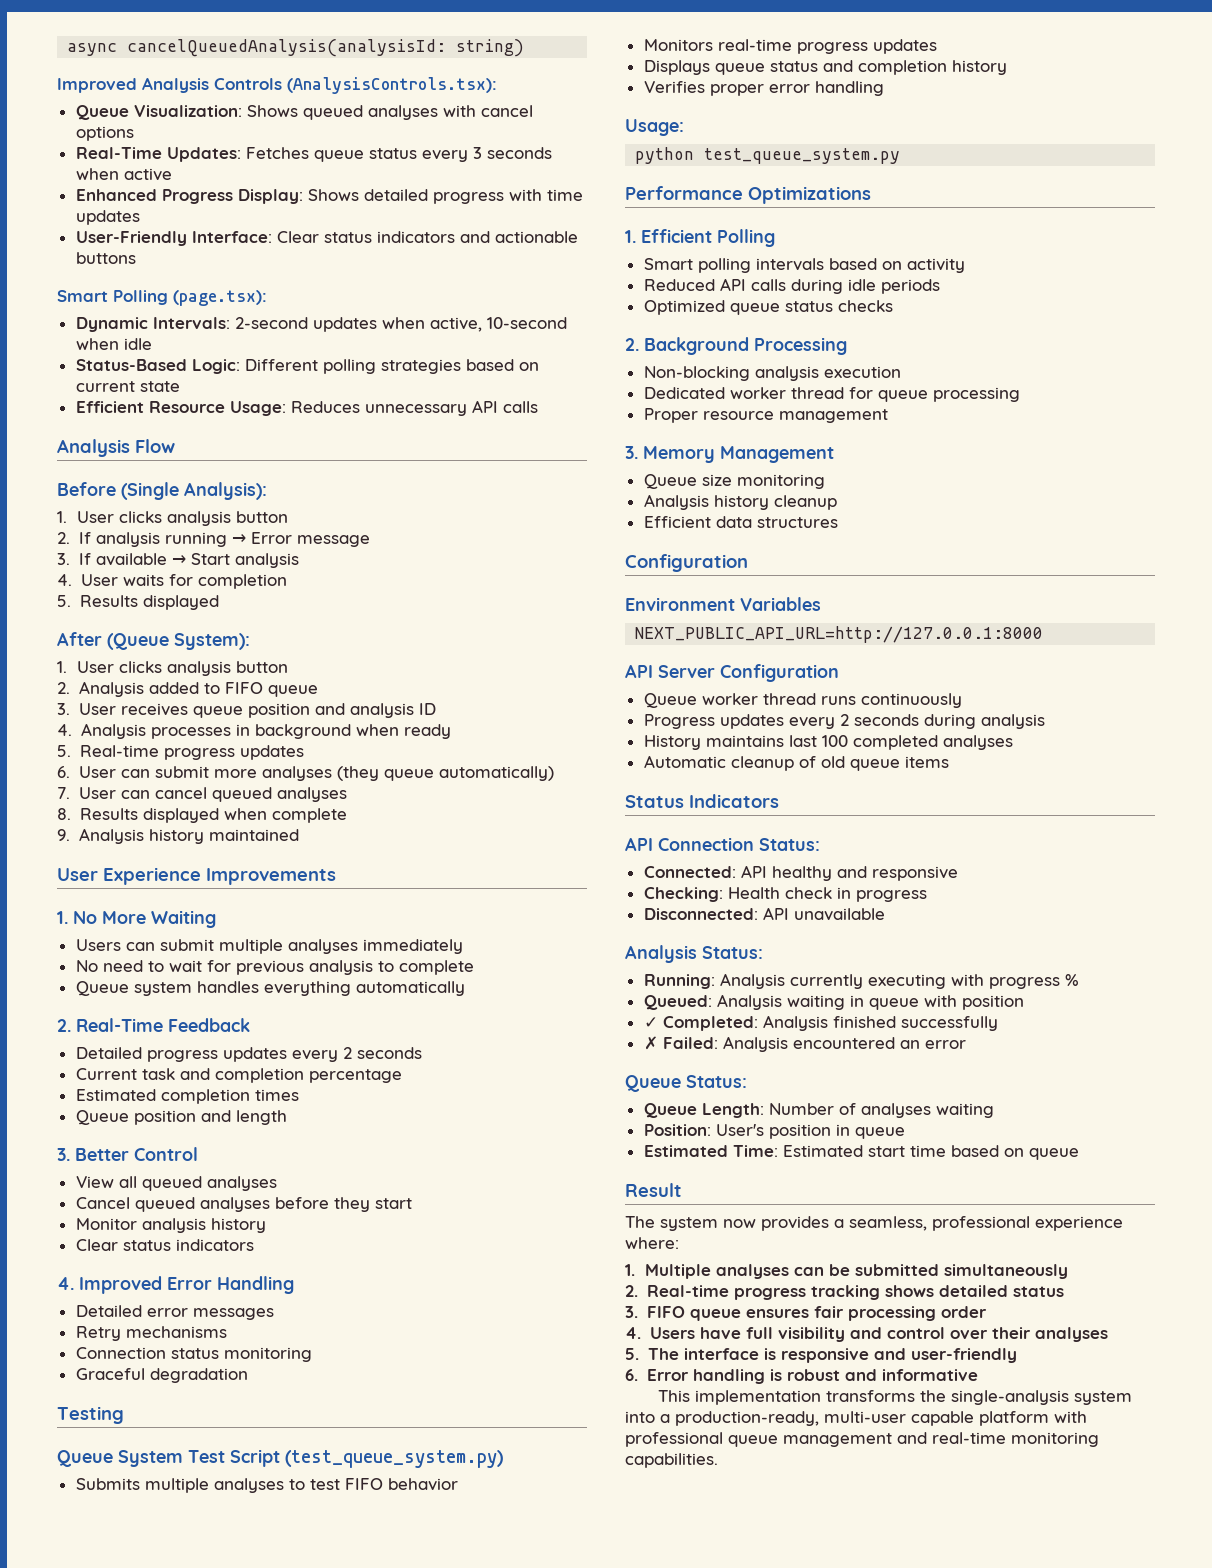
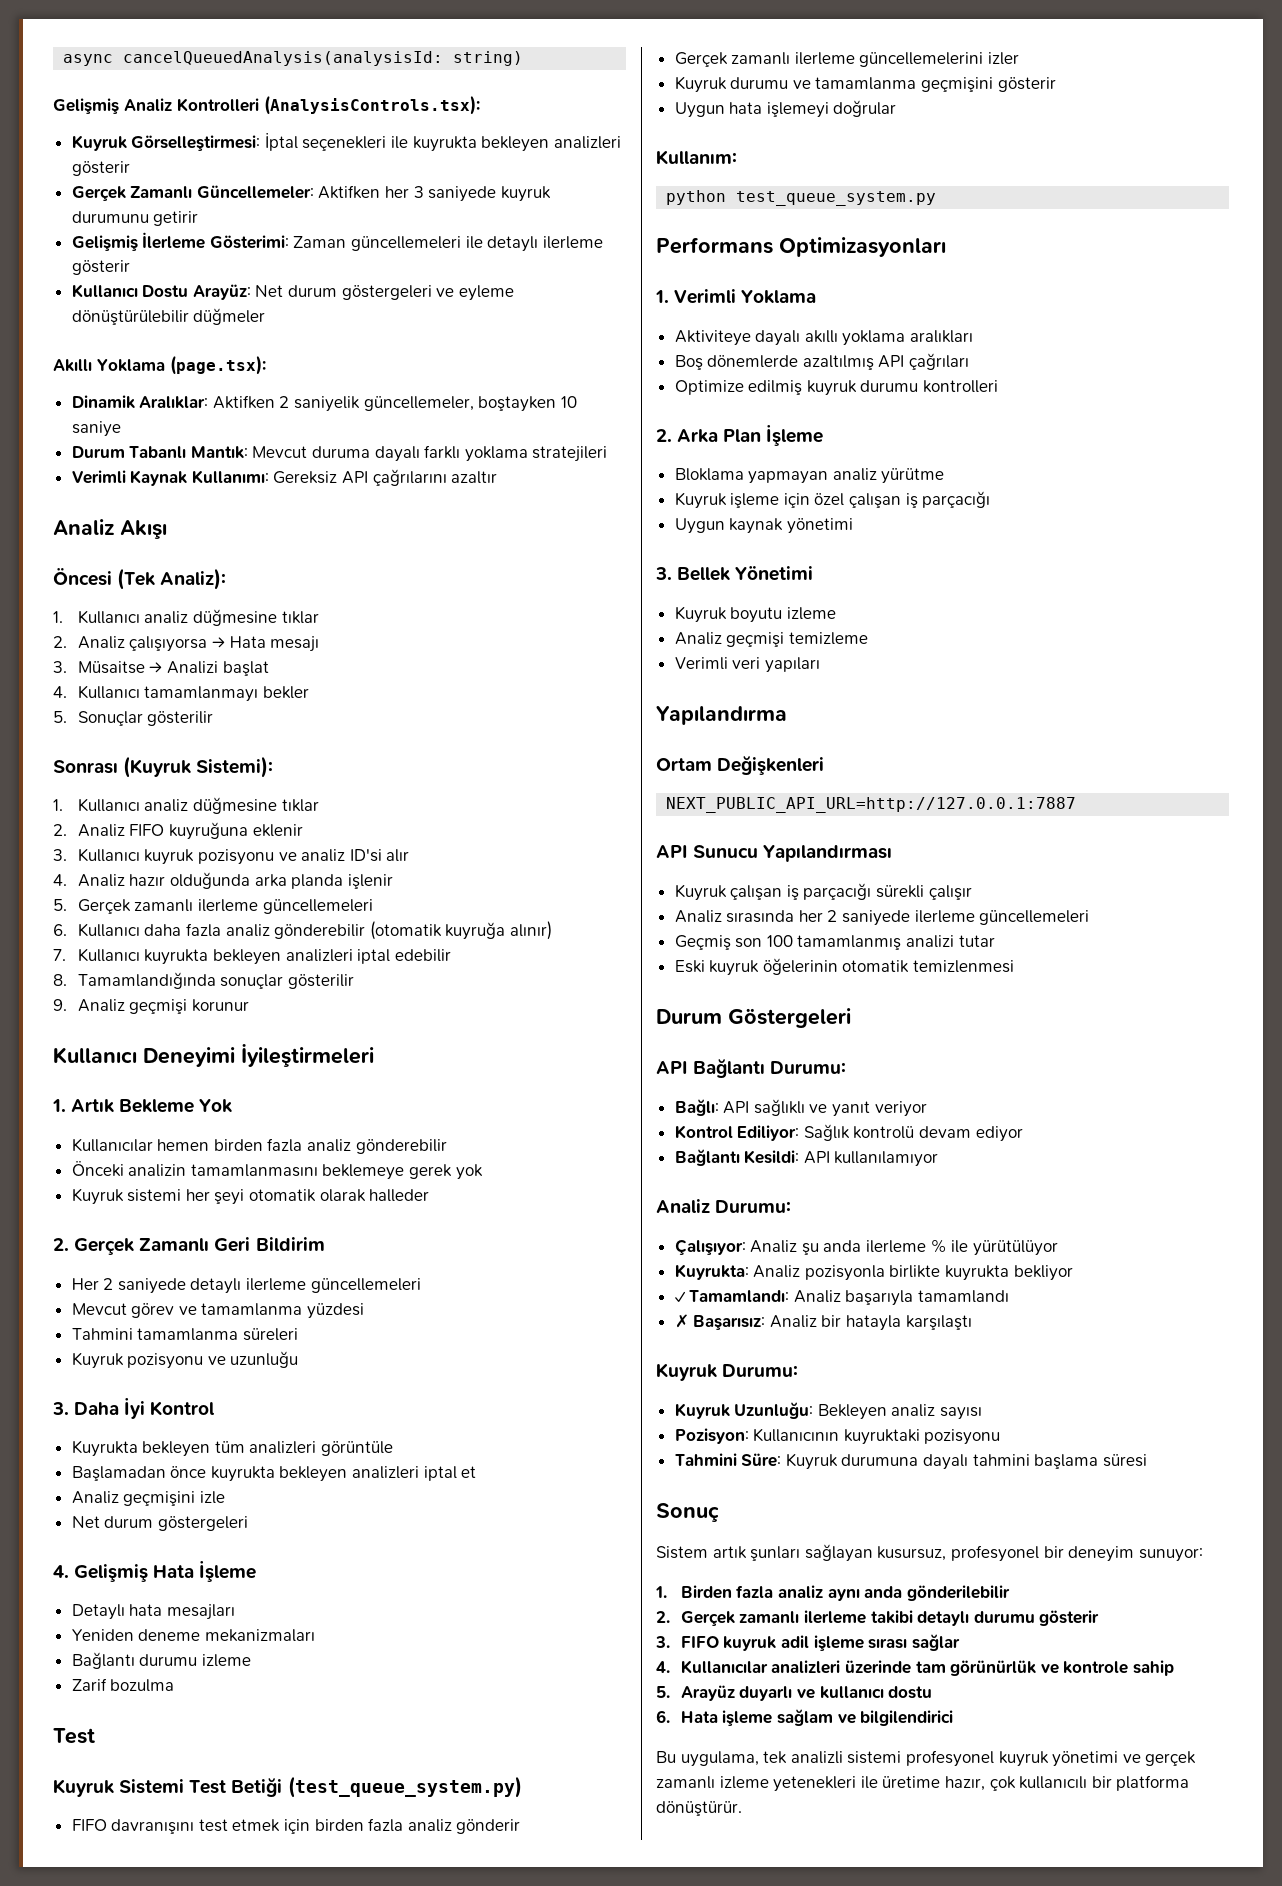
- Improved Analysis Controls (AnalysisControls.tsx):
- Queue Visualization: Shows queued analyses with cancel options
- Real-Time Updates: Fetches queue status every 3 seconds when active
- Enhanced Progress Display: Shows detailed progress with time updates
- User-Friendly Interface: Clear status indicators and actionable buttons
- Smart Polling (page.tsx):
- Dynamic Intervals: 2-second updates when active, 10-second when idle
- Status-Based Logic: Different polling strategies based on current state
- Efficient Resource Usage: Reduces unnecessary API calls
- Analysis Flow
- Before (Single Analysis):
- 1. User clicks analysis button
- 2. If analysis running → Error message
- 3. If available → Start analysis
- 4. User waits for completion
- 5. Results displayed
- After (Queue System):
- 1. User clicks analysis button
- 2. Analysis added to FIFO queue
- 3. User receives queue position and analysis ID
- 4. Analysis processes in background when ready
- 5. Real-time progress updates
- 6. User can submit more analyses (they queue automatically)
- 7. User can cancel queued analyses
- 8. Results displayed when complete
- 9. Analysis history maintained
- User Experience Improvements
- 1. No More Waiting
- Users can submit multiple analyses immediately
- No need to wait for previous analysis to complete
- Queue system handles everything automatically
- 2. Real-Time Feedback
- Detailed progress updates every 2 seconds
- Current task and completion percentage
- Estimated completion times
- Queue position and length
- 3. Better Control
- View all queued analyses
- Cancel queued analyses before they start
- Monitor analysis history
- Clear status indicators
- 4. Improved Error Handling
- Detailed error messages
- Retry mechanisms
- Connection status monitoring
- Graceful degradation
- Testing
- Queue System Test Script (test_queue_system.py)
- Submits multiple analyses to test FIFO behavior
- Monitors real-time progress updates
- Displays queue status and completion history
- Verifies proper error handling
- Usage:
+ Gelişmiş Analiz Kontrolleri (AnalysisControls.tsx):
+ Kuyruk Görselleştirmesi: İptal seçenekleri ile kuyrukta bekleyen analizleri gösterir
+ Gerçek Zamanlı Güncellemeler: Aktifken her 3 saniyede kuyruk durumunu getirir
+ Gelişmiş İlerleme Gösterimi: Zaman güncellemeleri ile detaylı ilerleme gösterir
+ Kullanıcı Dostu Arayüz: Net durum göstergeleri ve eyleme dönüştürülebilir düğmeler
+ Akıllı Yoklama (page.tsx):
+ Dinamik Aralıklar: Aktifken 2 saniyelik güncellemeler, boştayken 10 saniye
+ Durum Tabanlı Mantık: Mevcut duruma dayalı farklı yoklama stratejileri
+ Verimli Kaynak Kullanımı: Gereksiz API çağrılarını azaltır
+ Analiz Akışı
+ Öncesi (Tek Analiz):
+ 1. Kullanıcı analiz düğmesine tıklar
+ 2. Analiz çalışıyorsa → Hata mesajı
+ 3. Müsaitse → Analizi başlat
+ 4. Kullanıcı tamamlanmayı bekler
+ 5. Sonuçlar gösterilir
+ Sonrası (Kuyruk Sistemi):
+ 1. Kullanıcı analiz düğmesine tıklar
+ 2. Analiz FIFO kuyruğuna eklenir
+ 3. Kullanıcı kuyruk pozisyonu ve analiz ID'si alır
+ 4. Analiz hazır olduğunda arka planda işlenir
+ 5. Gerçek zamanlı ilerleme güncellemeleri
+ 6. Kullanıcı daha fazla analiz gönderebilir (otomatik kuyruğa alınır)
+ 7. Kullanıcı kuyrukta bekleyen analizleri iptal edebilir
+ 8. Tamamlandığında sonuçlar gösterilir
+ 9. Analiz geçmişi korunur
+ Kullanıcı Deneyimi İyileştirmeleri
+ 1. Artık Bekleme Yok
+ Kullanıcılar hemen birden fazla analiz gönderebilir
+ Önceki analizin tamamlanmasını beklemeye gerek yok
+ Kuyruk sistemi her şeyi otomatik olarak halleder
+ 2. Gerçek Zamanlı Geri Bildirim
+ Her 2 saniyede detaylı ilerleme güncellemeleri
+ Mevcut görev ve tamamlanma yüzdesi
+ Tahmini tamamlanma süreleri
+ Kuyruk pozisyonu ve uzunluğu
+ 3. Daha İyi Kontrol
+ Kuyrukta bekleyen tüm analizleri görüntüle
+ Başlamadan önce kuyrukta bekleyen analizleri iptal et
+ Analiz geçmişini izle
+ Net durum göstergeleri
+ 4. Gelişmiş Hata İşleme
+ Detaylı hata mesajları
+ Yeniden deneme mekanizmaları
+ Bağlantı durumu izleme
+ Zarif bozulma
+ Test
+ Kuyruk Sistemi Test Betiği (test_queue_system.py)
+ FIFO davranışını test etmek için birden fazla analiz gönderir
+ Gerçek zamanlı ilerleme güncellemelerini izler
+ Kuyruk durumu ve tamamlanma geçmişini gösterir
+ Uygun hata işlemeyi doğrular
+ Kullanım:
- Performance Optimizations
- 1. Efficient Polling
- Smart polling intervals based on activity
- Reduced API calls during idle periods
- Optimized queue status checks
- 2. Background Processing
- Non-blocking analysis execution
- Dedicated worker thread for queue processing
- Proper resource management
- 3. Memory Management
- Queue size monitoring
- Analysis history cleanup
- Efficient data structures
- Configuration
- Environment Variables
- NEXT_PUBLIC_API_URL=http://127.0.0.1:8000
- API Server Configuration
- Queue worker thread runs continuously
- Progress updates every 2 seconds during analysis
- History maintains last 100 completed analyses
- Automatic cleanup of old queue items
- Status Indicators
- API Connection Status:
- Connected: API healthy and responsive
- Checking: Health check in progress
- Disconnected: API unavailable
- Analysis Status:
- Running: Analysis currently executing with progress %
- Queued: Analysis waiting in queue with position
- ✓ Completed: Analysis finished successfully
- ✗ Failed: Analysis encountered an error
- Queue Status:
- Queue Length: Number of analyses waiting
- Position: User's position in queue
- Estimated Time: Estimated start time based on queue
- Result
- The system now provides a seamless, professional experience where:
- 1. Multiple analyses can be submitted simultaneously
- 2. Real-time progress tracking shows detailed status
- 3. FIFO queue ensures fair processing order
- 4. Users have full visibility and control over their analyses
- 5. The interface is responsive and user-friendly
- 6. Error handling is robust and informative
- This implementation transforms the single-analysis system into a production-ready, multi-user capable platform with professional queue management and real-time monitoring capabilities.
+ Performans Optimizasyonları
+ 1. Verimli Yoklama
+ Aktiviteye dayalı akıllı yoklama aralıkları
+ Boş dönemlerde azaltılmış API çağrıları
+ Optimize edilmiş kuyruk durumu kontrolleri
+ 2. Arka Plan İşleme
+ Bloklama yapmayan analiz yürütme
+ Kuyruk işleme için özel çalışan iş parçacığı
+ Uygun kaynak yönetimi
+ 3. Bellek Yönetimi
+ Kuyruk boyutu izleme
+ Analiz geçmişi temizleme
+ Verimli veri yapıları
+ Yapılandırma
+ Ortam Değişkenleri
+ NEXT_PUBLIC_API_URL=http://127.0.0.1:7887
+ API Sunucu Yapılandırması
+ Kuyruk çalışan iş parçacığı sürekli çalışır
+ Analiz sırasında her 2 saniyede ilerleme güncellemeleri
+ Geçmiş son 100 tamamlanmış analizi tutar
+ Eski kuyruk öğelerinin otomatik temizlenmesi
+ Durum Göstergeleri
+ API Bağlantı Durumu:
+ Bağlı: API sağlıklı ve yanıt veriyor
+ Kontrol Ediliyor: Sağlık kontrolü devam ediyor
+ Bağlantı Kesildi: API kullanılamıyor
+ Analiz Durumu:
+ Çalışıyor: Analiz şu anda ilerleme % ile yürütülüyor
+ Kuyrukta: Analiz pozisyonla birlikte kuyrukta bekliyor
+ ✓ Tamamlandı: Analiz başarıyla tamamlandı
+ ✗ Başarısız: Analiz bir hatayla karşılaştı
+ Kuyruk Durumu:
+ Kuyruk Uzunluğu: Bekleyen analiz sayısı
+ Pozisyon: Kullanıcının kuyruktaki pozisyonu
+ Tahmini Süre: Kuyruk durumuna dayalı tahmini başlama süresi
+ Sonuç
+ Sistem artık şunları sağlayan kusursuz, profesyonel bir deneyim sunuyor:
+ 1. Birden fazla analiz aynı anda gönderilebilir
+ 2. Gerçek zamanlı ilerleme takibi detaylı durumu gösterir
+ 3. FIFO kuyruk adil işleme sırası sağlar
+ 4. Kullanıcılar analizleri üzerinde tam görünürlük ve kontrole sahip
+ 5. Arayüz duyarlı ve kullanıcı dostu
+ 6. Hata işleme sağlam ve bilgilendirici
+ Bu uygulama, tek analizli sistemi profesyonel kuyruk yönetimi ve gerçek zamanlı izleme yetenekleri ile üretime hazır, çok kullanıcılı bir platforma dönüştürür.

